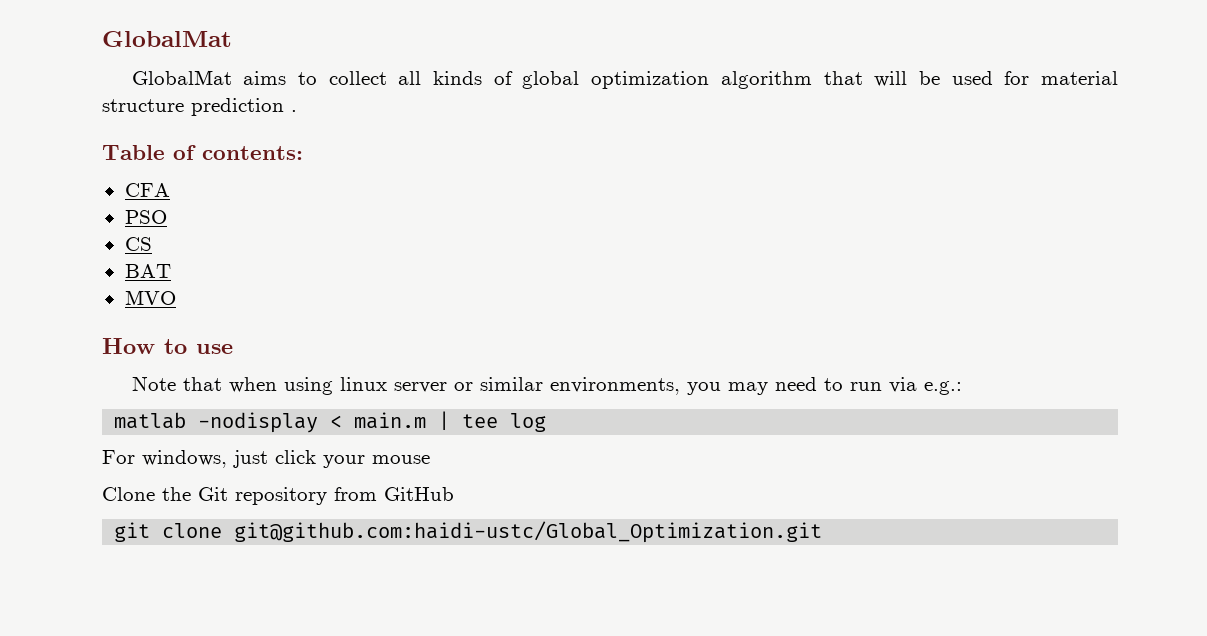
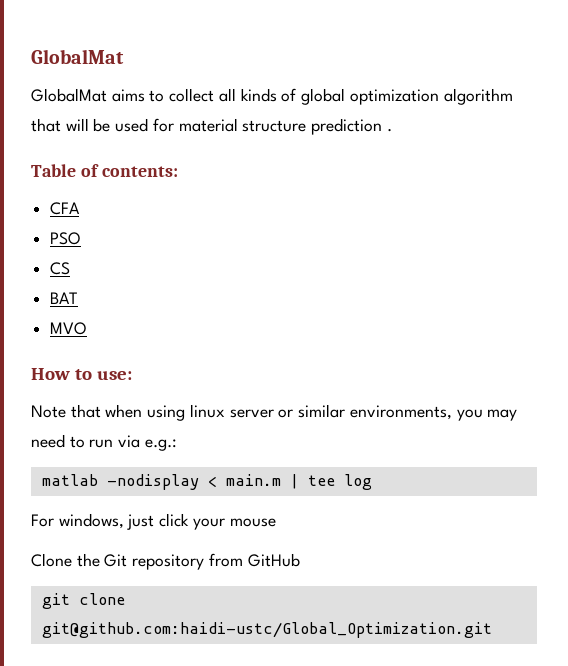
- How to use
+ How to use:

